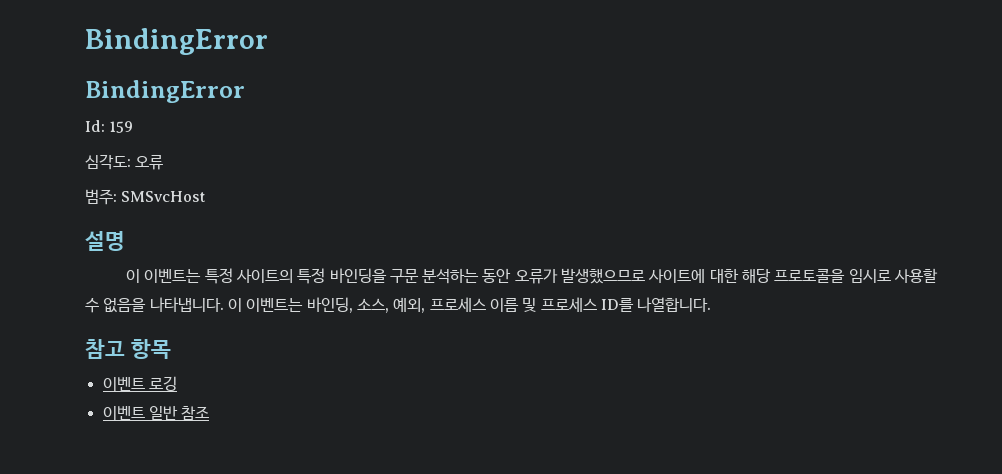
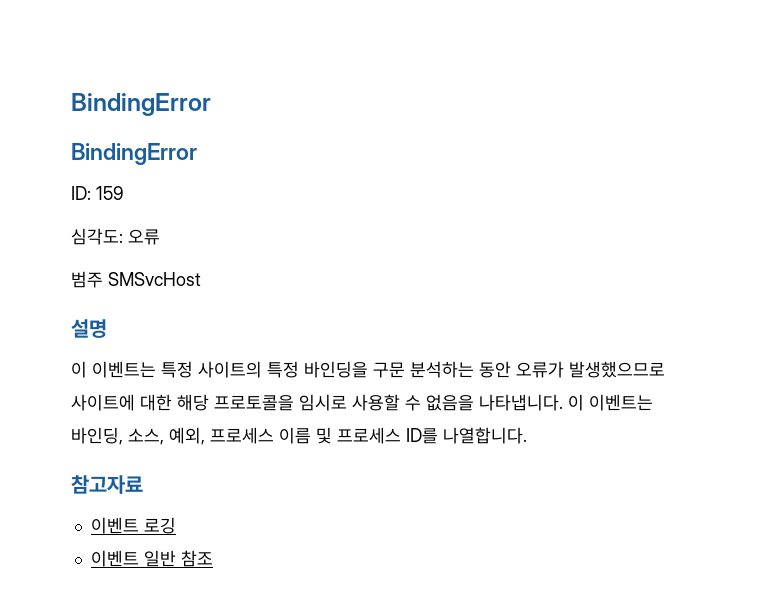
- Id: 159
+ ID: 159
- 범주: SMSvcHost
+ 범주 SMSvcHost
- 참고 항목
+ 참고자료

